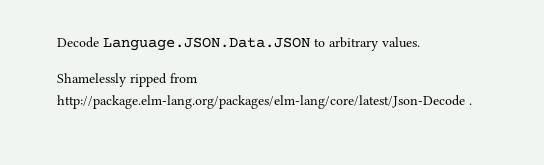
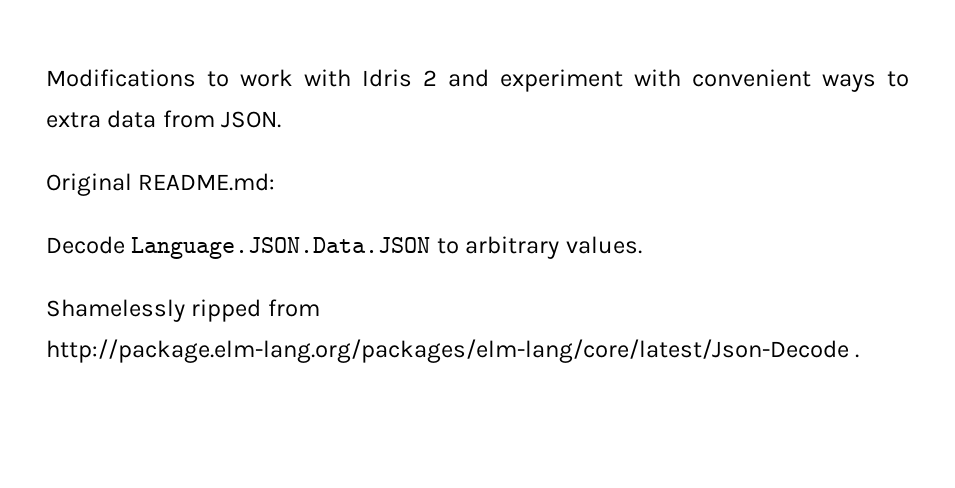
+ Modifications to work with Idris 2 and experiment with convenient ways to extra data from JSON.
+ Original README.md:

